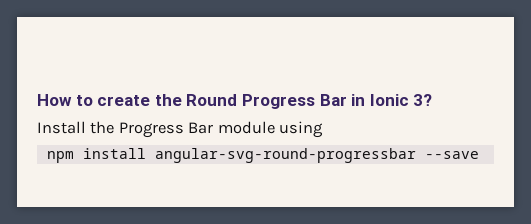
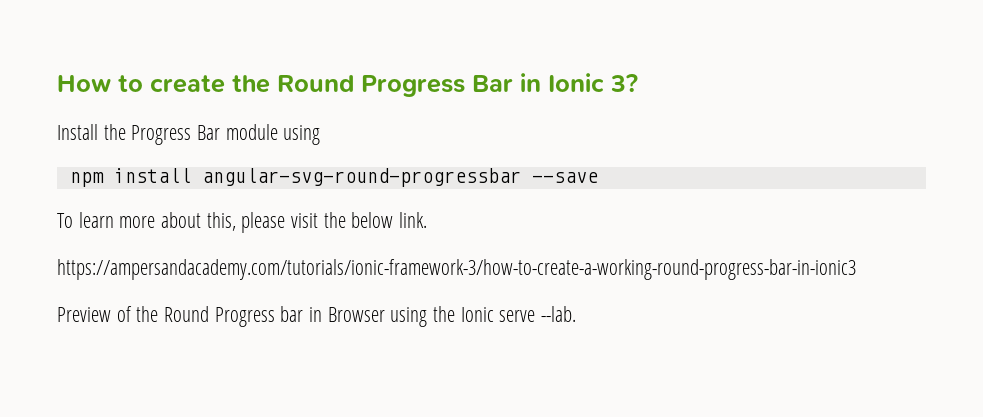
+ To learn more about this, please visit the below link.
+ https://ampersandacademy.com/tutorials/ionic-framework-3/how-to-create-a-working-round-progress-bar-in-ionic3
+ Preview of the Round Progress bar in Browser using the Ionic serve --lab.

